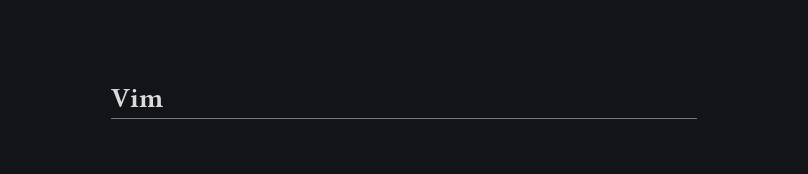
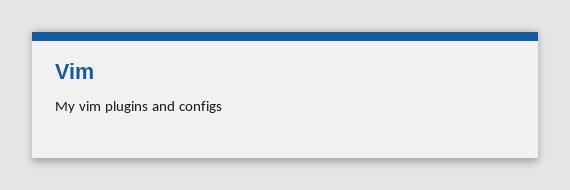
+ My vim plugins and configs

